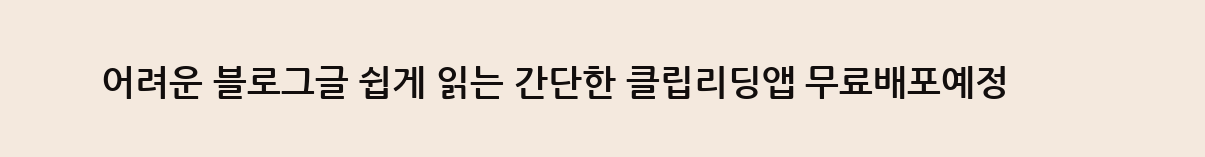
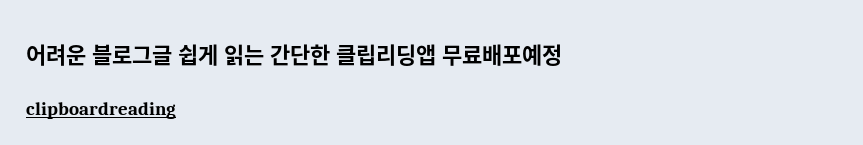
+ clipboardreading

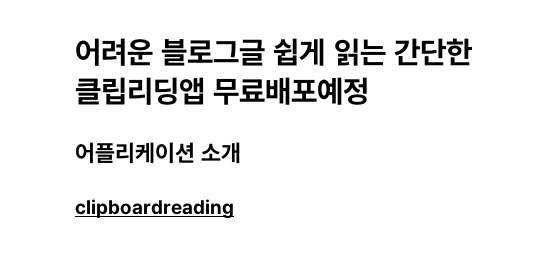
+ 어플리케이션 소개

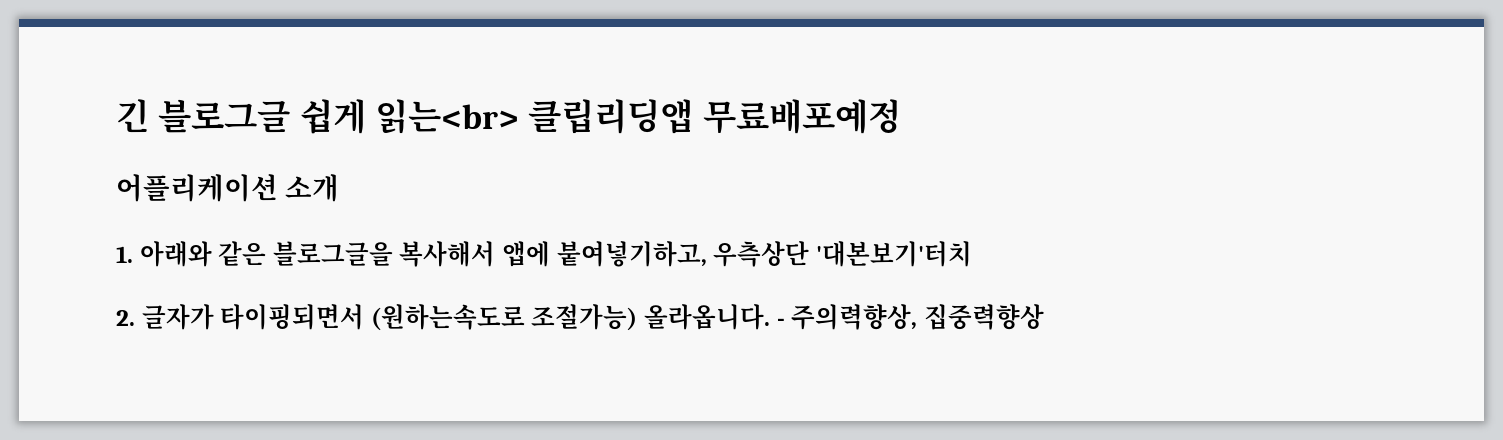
- 어려운 블로그글 쉽게 읽는 간단한 클립리딩앱 무료배포예정
+ 긴 블로그글 쉽게 읽는<br> 클립리딩앱 무료배포예정
- clipboardreading
+ 1. 아래와 같은 블로그글을 복사해서 앱에 붙여넣기하고, 우측상단 '대본보기'터치
+ 2. 글자가 타이핑되면서 (원하는속도로 조절가능) 올라옵니다. - 주의력향상, 집중력향상

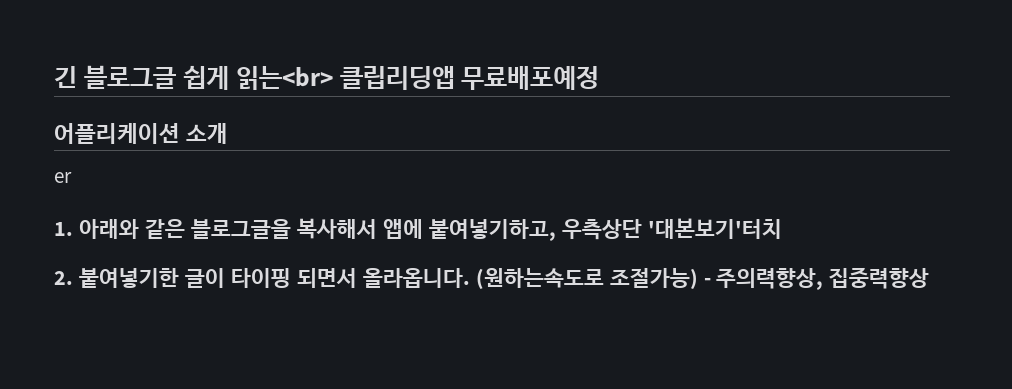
+ er
- 2. 글자가 타이핑되면서 (원하는속도로 조절가능) 올라옵니다. - 주의력향상, 집중력향상
+ 2. 붙여넣기한 글이 타이핑 되면서 올라옵니다. (원하는속도로 조절가능) - 주의력향상, 집중력향상

